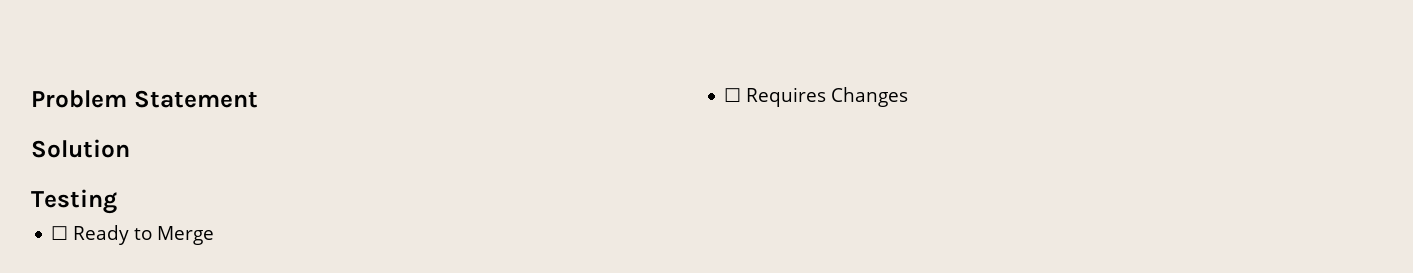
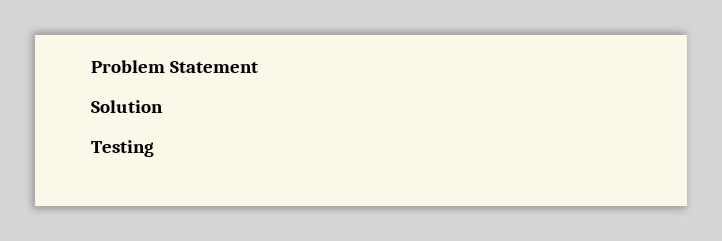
- ☐ Ready to Merge
- ☐ Requires Changes

